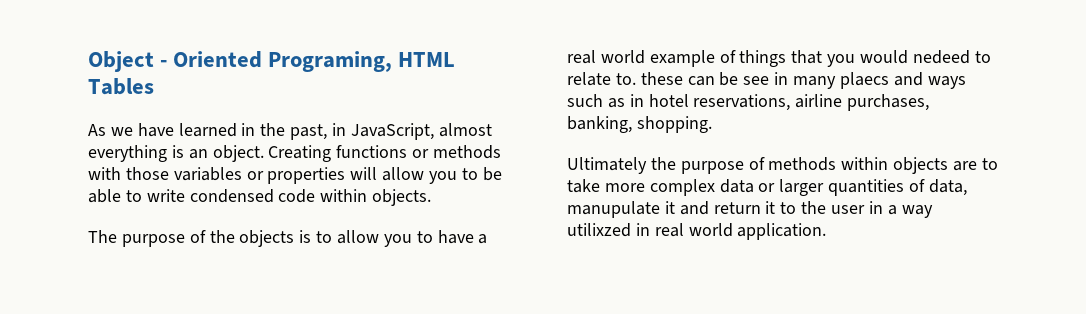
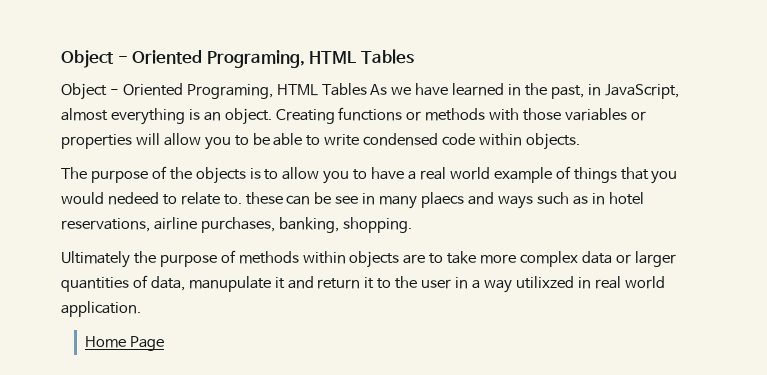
- As we have learned in the past, in JavaScript, almost everything is an object.
+ Object - Oriented Programing, HTML Tables As we have learned in the past, in JavaScript, almost everything is an object.
+ Home Page

